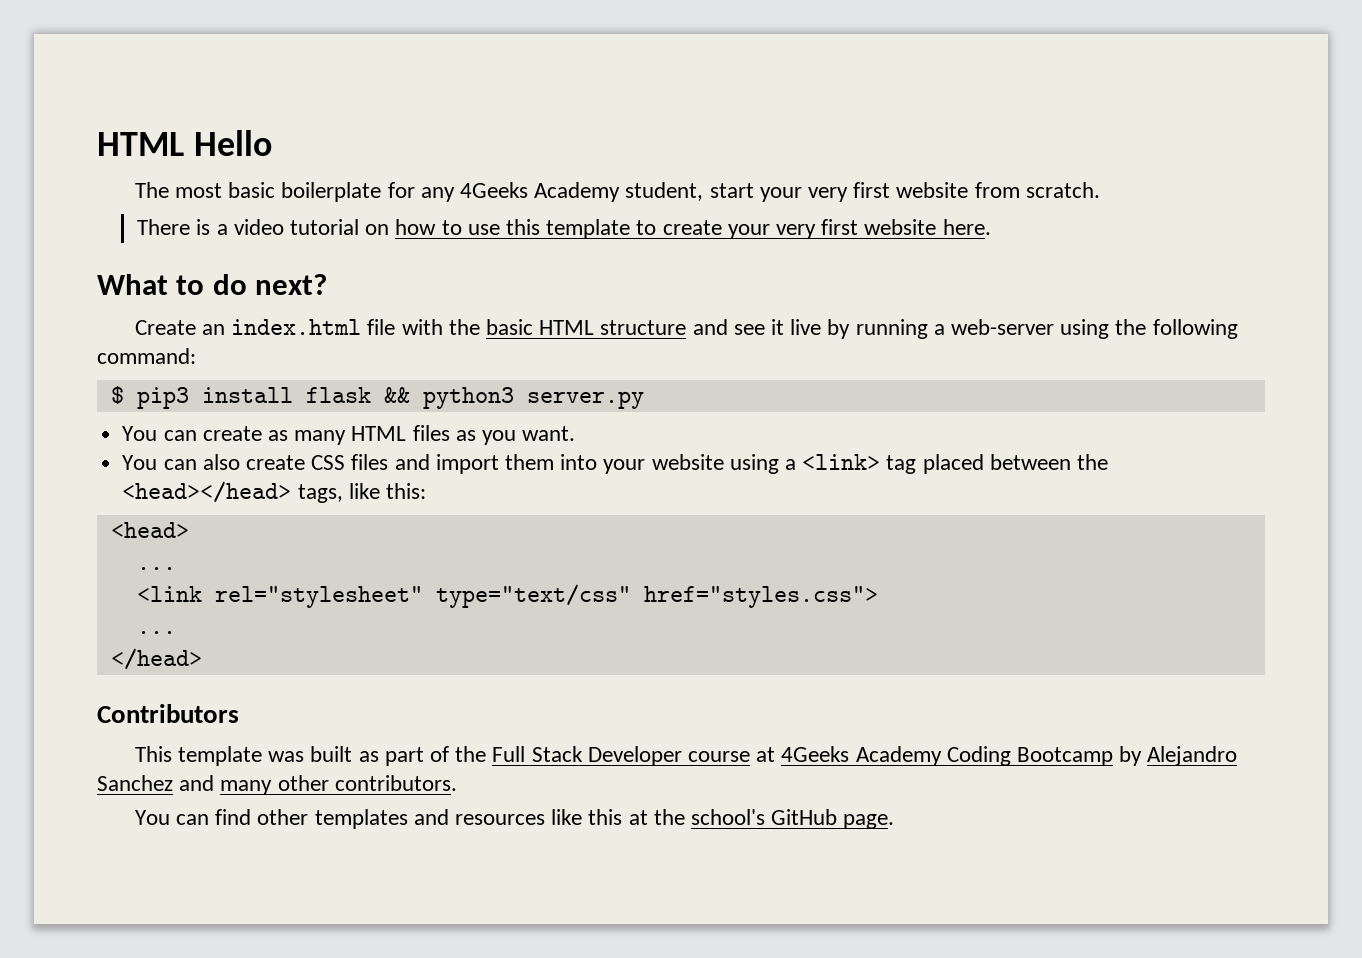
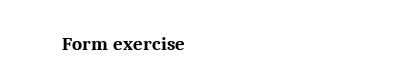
- HTML Hello
- The most basic boilerplate for any 4Geeks Academy student, start your very first website from scratch.
- There is a video tutorial on how to use this template to create your very first website here.
- What to do next?
- Create an index.html file with the basic HTML structure and see it live by running a web-server using the following command:
- $ pip3 install flask && python3 server.py
- You can create as many HTML files as you want.
- You can also create CSS files and import them into your website using a <link> tag placed between the <head></head> tags, like this:
- <head>
- ...
- <link rel="stylesheet" type="text/css" href="styles.css">
- ...
- </head>
- Contributors
- This template was built as part of the Full Stack Developer course at 4Geeks Academy Coding Bootcamp by Alejandro Sanchez and many other contributors.
- You can find other templates and resources like this at the school's GitHub page.
+ Form exercise

